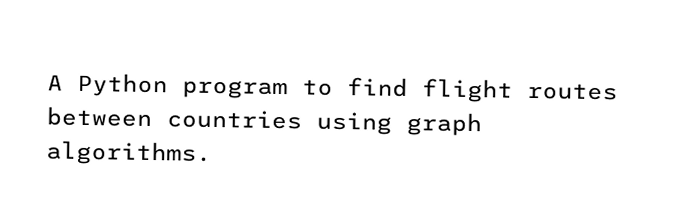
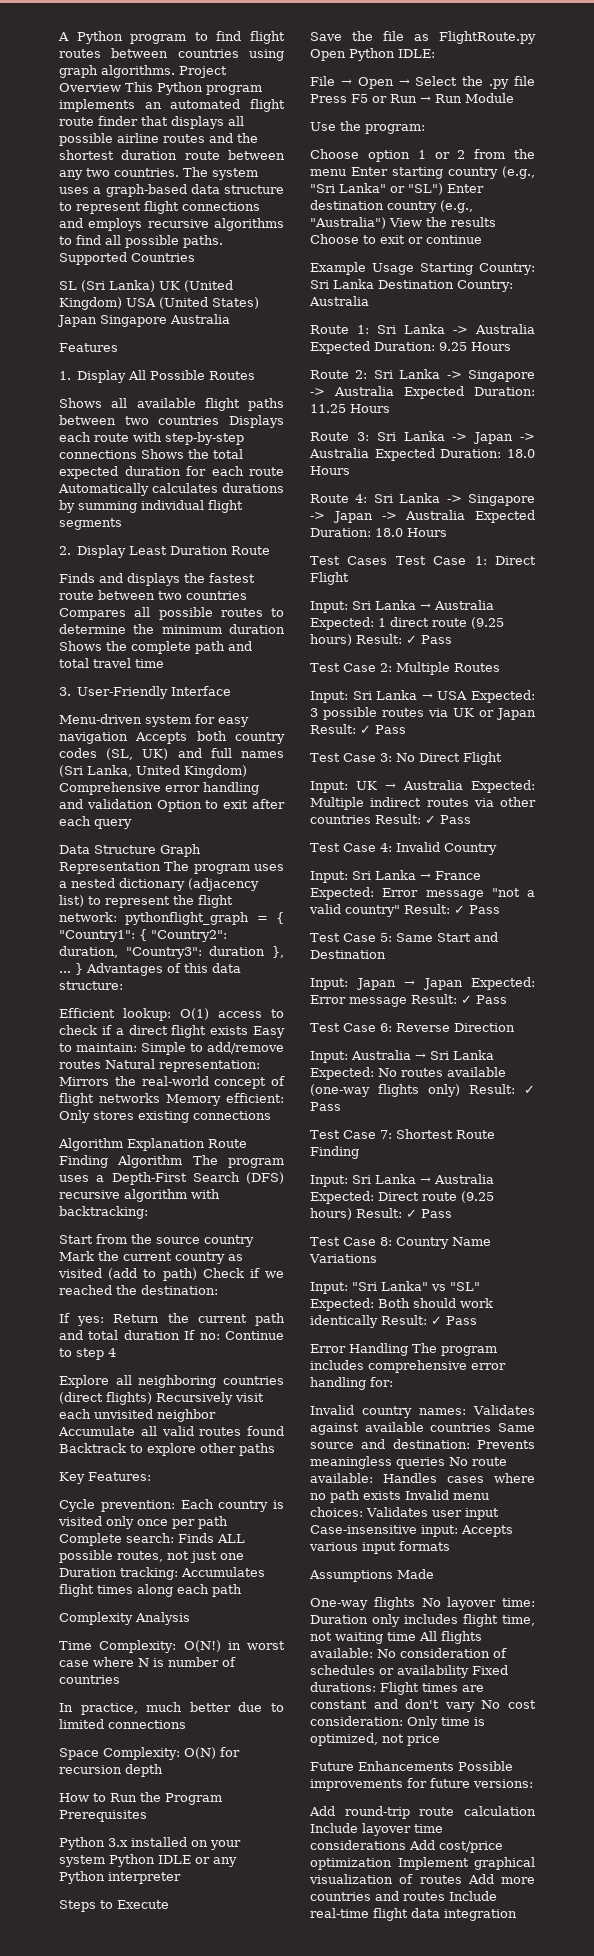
+ Project Overview This Python program implements an automated flight route finder that displays all possible airline routes and the shortest duration route between any two countries. The system uses a graph-based data structure to represent flight connections and employs recursive algorithms to find all possible paths. Supported Countries
+ SL (Sri Lanka) UK (United Kingdom) USA (United States) Japan Singapore Australia
+ Features
+ 1. Display All Possible Routes
+ Shows all available flight paths between two countries Displays each route with step-by-step connections Shows the total expected duration for each route Automatically calculates durations by summing individual flight segments
+ 2. Display Least Duration Route
+ Finds and displays the fastest route between two countries Compares all possible routes to determine the minimum duration Shows the complete path and total travel time
+ 3. User-Friendly Interface
+ Menu-driven system for easy navigation Accepts both country codes (SL, UK) and full names (Sri Lanka, United Kingdom) Comprehensive error handling and validation Option to exit after each query
+ Data Structure Graph Representation The program uses a nested dictionary (adjacency list) to represent the flight network: pythonflight_graph = { "Country1": { "Country2": duration, "Country3": duration }, ... } Advantages of this data structure:
+ Efficient lookup: O(1) access to check if a direct flight exists Easy to maintain: Simple to add/remove routes Natural representation: Mirrors the real-world concept of flight networks Memory efficient: Only stores existing connections
+ Algorithm Explanation Route Finding Algorithm The program uses a Depth-First Search (DFS) recursive algorithm with backtracking:
+ Start from the source country Mark the current country as visited (add to path) Check if we reached the destination:
+ If yes: Return the current path and total duration If no: Continue to step 4
+ Explore all neighboring countries (direct flights) Recursively visit each unvisited neighbor Accumulate all valid routes found Backtrack to explore other paths
+ Key Features:
+ Cycle prevention: Each country is visited only once per path Complete search: Finds ALL possible routes, not just one Duration tracking: Accumulates flight times along each path
+ Complexity Analysis
+ Time Complexity: O(N!) in worst case where N is number of countries
+ In practice, much better due to limited connections
+ Space Complexity: O(N) for recursion depth
+ How to Run the Program Prerequisites
+ Python 3.x installed on your system Python IDLE or any Python interpreter
+ Steps to Execute
+ Save the file as FlightRoute.py Open Python IDLE:
+ File → Open → Select the .py file Press F5 or Run → Run Module
+ Use the program:
+ Choose option 1 or 2 from the menu Enter starting country (e.g., "Sri Lanka" or "SL") Enter destination country (e.g., "Australia") View the results Choose to exit or continue
+ Example Usage Starting Country: Sri Lanka Destination Country: Australia
+ Route 1: Sri Lanka -> Australia Expected Duration: 9.25 Hours
+ Route 2: Sri Lanka -> Singapore -> Australia Expected Duration: 11.25 Hours
+ Route 3: Sri Lanka -> Japan -> Australia Expected Duration: 18.0 Hours
+ Route 4: Sri Lanka -> Singapore -> Japan -> Australia Expected Duration: 18.0 Hours
+ Test Cases Test Case 1: Direct Flight
+ Input: Sri Lanka → Australia Expected: 1 direct route (9.25 hours) Result: ✓ Pass
+ Test Case 2: Multiple Routes
+ Input: Sri Lanka → USA Expected: 3 possible routes via UK or Japan Result: ✓ Pass
+ Test Case 3: No Direct Flight
+ Input: UK → Australia Expected: Multiple indirect routes via other countries Result: ✓ Pass
+ Test Case 4: Invalid Country
+ Input: Sri Lanka → France Expected: Error message "not a valid country" Result: ✓ Pass
+ Test Case 5: Same Start and Destination
+ Input: Japan → Japan Expected: Error message Result: ✓ Pass
+ Test Case 6: Reverse Direction
+ Input: Australia → Sri Lanka Expected: No routes available (one-way flights only) Result: ✓ Pass
+ Test Case 7: Shortest Route Finding
+ Input: Sri Lanka → Australia Expected: Direct route (9.25 hours) Result: ✓ Pass
+ Test Case 8: Country Name Variations
+ Input: "Sri Lanka" vs "SL" Expected: Both should work identically Result: ✓ Pass
+ Error Handling The program includes comprehensive error handling for:
+ Invalid country names: Validates against available countries Same source and destination: Prevents meaningless queries No route available: Handles cases where no path exists Invalid menu choices: Validates user input Case-insensitive input: Accepts various input formats
+ Assumptions Made
+ One-way flights No layover time: Duration only includes flight time, not waiting time All flights available: No consideration of schedules or availability Fixed durations: Flight times are constant and don't vary No cost consideration: Only time is optimized, not price
+ Future Enhancements Possible improvements for future versions:
+ Add round-trip route calculation Include layover time considerations Add cost/price optimization Implement graphical visualization of routes Add more countries and routes Include real-time flight data integration

